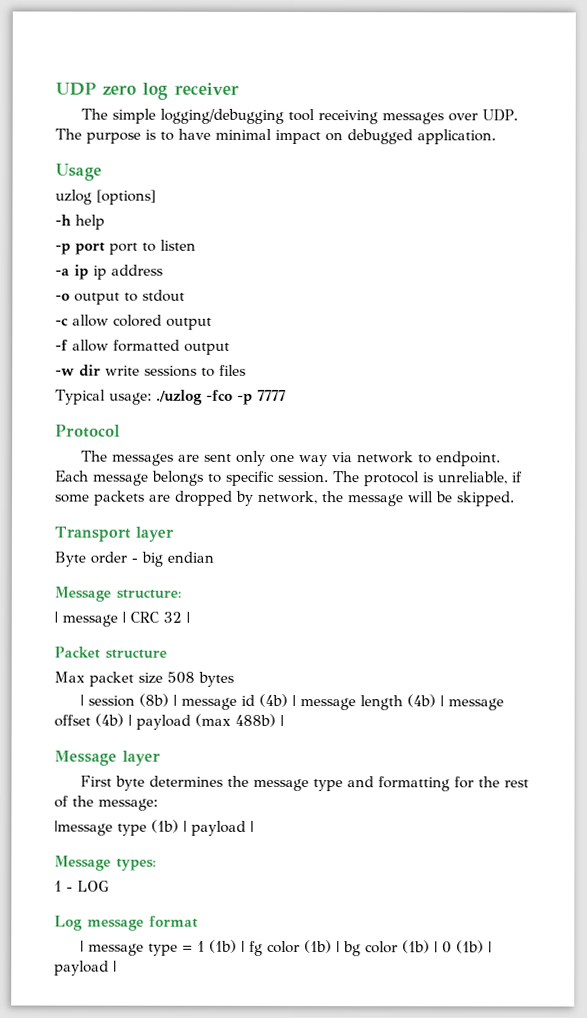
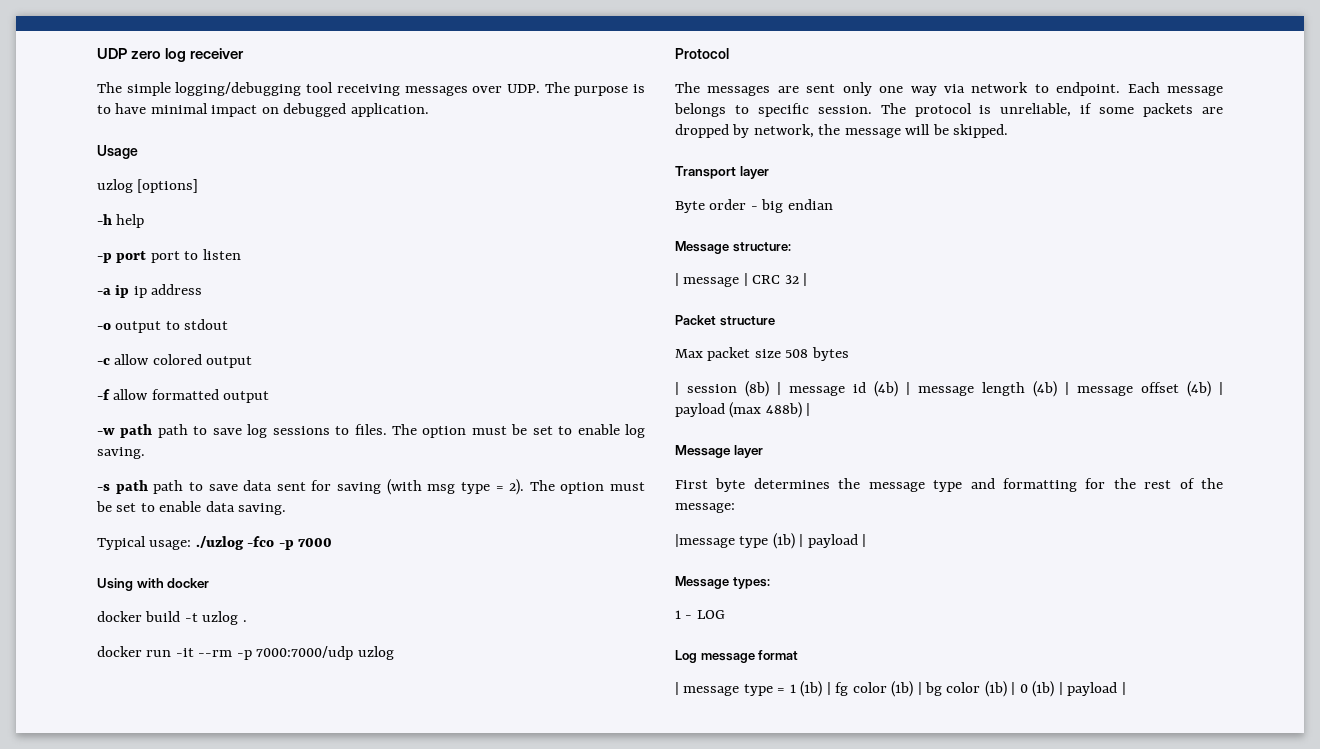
- -w dir write sessions to files
+ -w path path to save log sessions to files. The option must be set to enable log saving.
+ -s path path to save data sent for saving (with msg type = 2). The option must be set to enable data saving.
- Typical usage: ./uzlog -fco -p 7777
+ Typical usage: ./uzlog -fco -p 7000
+ Using with docker
+ docker build -t uzlog .
+ docker run -it --rm -p 7000:7000/udp uzlog

